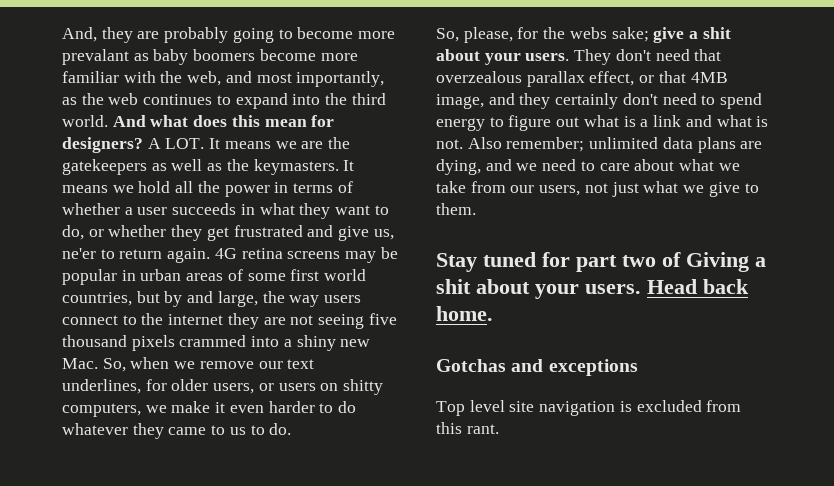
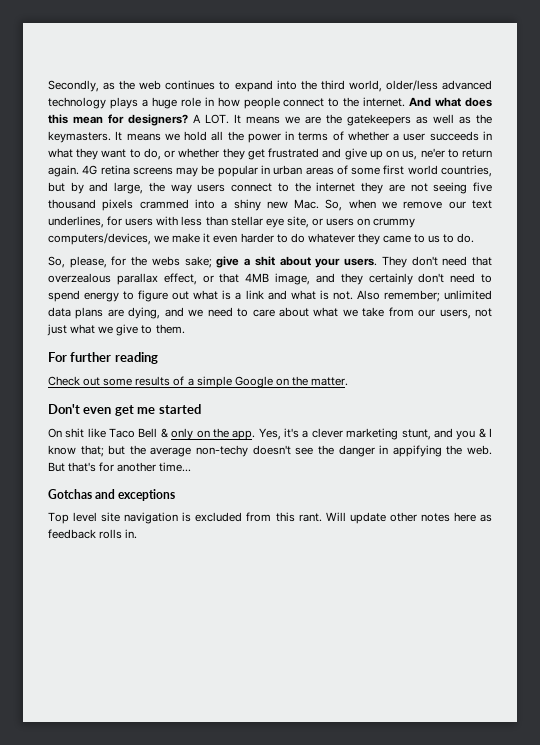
- And, they are probably going to become more prevalant as baby boomers become more familiar with the web, and most importantly, as the web continues to expand into the third world.
+ Secondly, as the web continues to expand into the third world, older/less advanced technology plays a huge role in how people connect to the internet.
- It means we hold all the power in terms of whether a user succeeds in what they want to do, or whether they get frustrated and give us, ne'er to return again.
+ It means we hold all the power in terms of whether a user succeeds in what they want to do, or whether they get frustrated and give up on us, ne'er to return again.
- 4G retina screens may be popular in urban areas of some first world countries, but by and large, the way users connect to the internet they are not seeing five thousand pixels crammed into a shiny new Mac. So, when we remove our text underlines, for older users, or users on shitty computers, we make it even harder to do whatever they came to us to do.
+ 4G retina screens may be popular in urban areas of some first world countries, but by and large, the way users connect to the internet they are not seeing five thousand pixels crammed into a shiny new Mac. So, when we remove our text underlines, for users with less than stellar eye site, or users on crummy computers/devices, we make it even harder to do whatever they came to us to do.
- Stay tuned for part two of Giving a shit about your users. Head back home.
+ For further reading
+ Check out some results of a simple Google on the matter.
+ Don't even get me started
+ On shit like Taco Bell & only on the app. Yes, it's a clever marketing stunt, and you & I know that; but the average non-techy doesn't see the danger in appifying the web. But that's for another time...
+ Will update other notes here as feedback rolls in.

